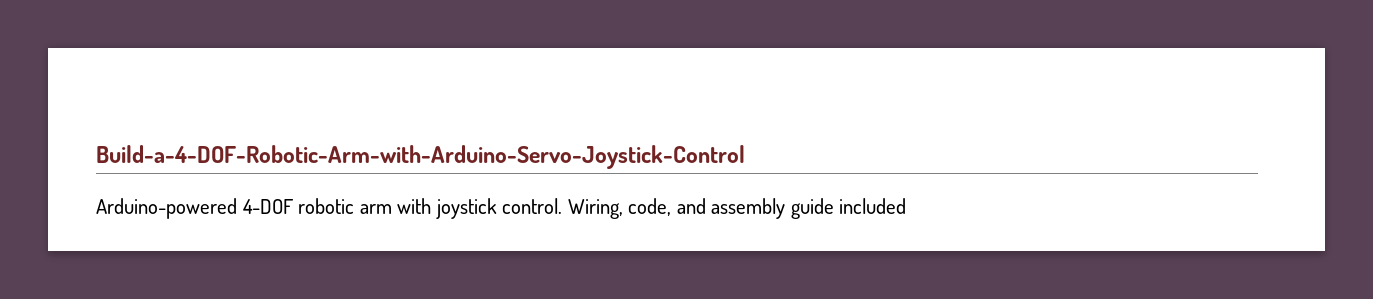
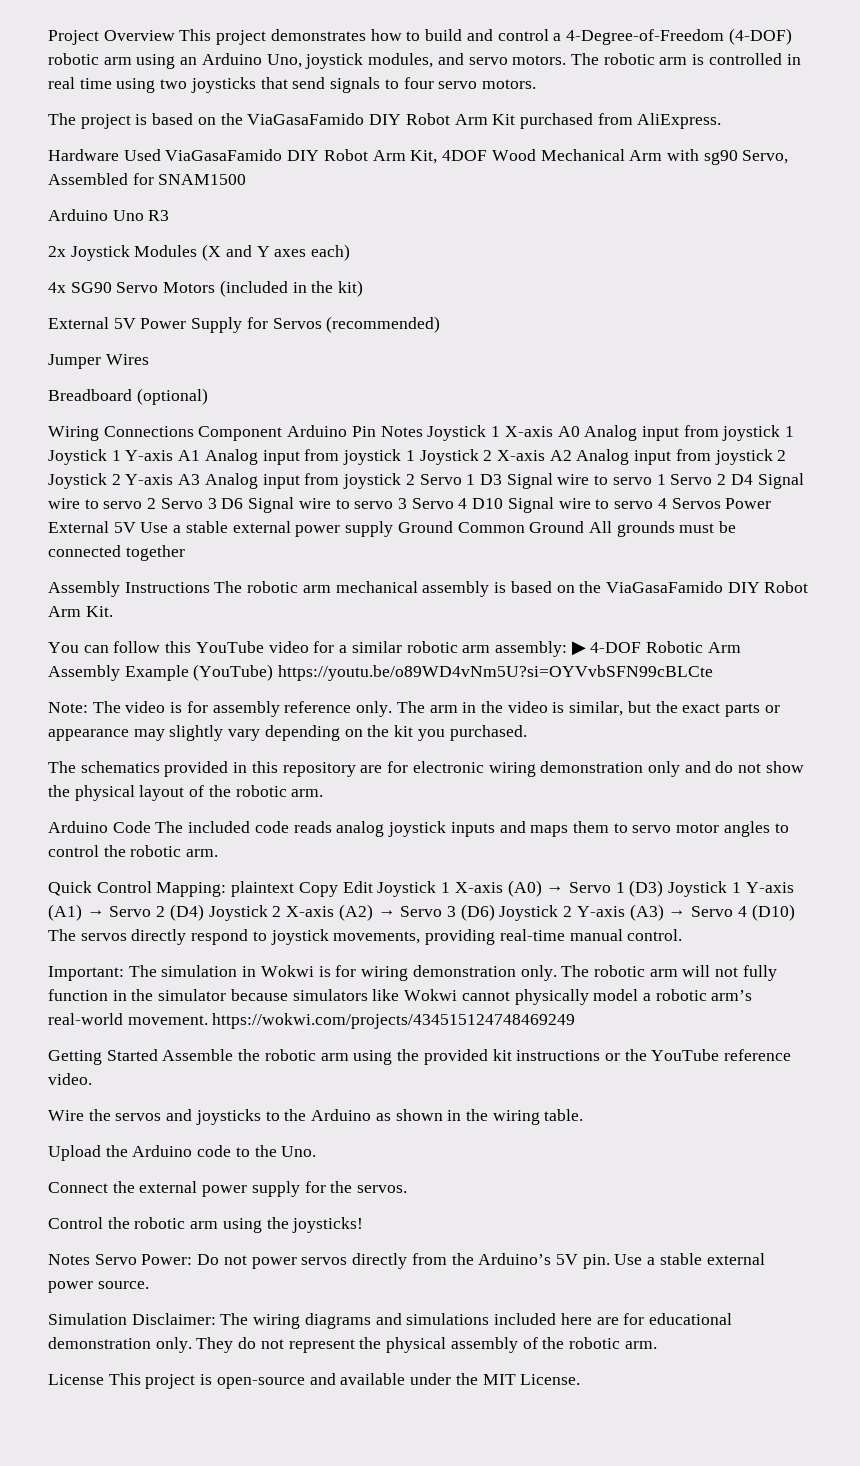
- Build-a-4-DOF-Robotic-Arm-with-Arduino-Servo-Joystick-Control
- Arduino-powered 4-DOF robotic arm with joystick control. Wiring, code, and assembly guide included
+ Project Overview This project demonstrates how to build and control a 4-Degree-of-Freedom (4-DOF) robotic arm using an Arduino Uno, joystick modules, and servo motors. The robotic arm is controlled in real time using two joysticks that send signals to four servo motors.
+ The project is based on the ViaGasaFamido DIY Robot Arm Kit purchased from AliExpress.
+ Hardware Used ViaGasaFamido DIY Robot Arm Kit, 4DOF Wood Mechanical Arm with sg90 Servo, Assembled for SNAM1500
+ Arduino Uno R3
+ 2x Joystick Modules (X and Y axes each)
+ 4x SG90 Servo Motors (included in the kit)
+ External 5V Power Supply for Servos (recommended)
+ Jumper Wires
+ Breadboard (optional)
+ Wiring Connections Component Arduino Pin Notes Joystick 1 X-axis A0 Analog input from joystick 1 Joystick 1 Y-axis A1 Analog input from joystick 1 Joystick 2 X-axis A2 Analog input from joystick 2 Joystick 2 Y-axis A3 Analog input from joystick 2 Servo 1 D3 Signal wire to servo 1 Servo 2 D4 Signal wire to servo 2 Servo 3 D6 Signal wire to servo 3 Servo 4 D10 Signal wire to servo 4 Servos Power External 5V Use a stable external power supply Ground Common Ground All grounds must be connected together
+ Assembly Instructions The robotic arm mechanical assembly is based on the ViaGasaFamido DIY Robot Arm Kit.
+ You can follow this YouTube video for a similar robotic arm assembly: ▶ 4-DOF Robotic Arm Assembly Example (YouTube) https://youtu.be/o89WD4vNm5U?si=OYVvbSFN99cBLCte
+ Note: The video is for assembly reference only. The arm in the video is similar, but the exact parts or appearance may slightly vary depending on the kit you purchased.
+ The schematics provided in this repository are for electronic wiring demonstration only and do not show the physical layout of the robotic arm.
+ Arduino Code The included code reads analog joystick inputs and maps them to servo motor angles to control the robotic arm.
+ Quick Control Mapping: plaintext Copy Edit Joystick 1 X-axis (A0) → Servo 1 (D3) Joystick 1 Y-axis (A1) → Servo 2 (D4) Joystick 2 X-axis (A2) → Servo 3 (D6) Joystick 2 Y-axis (A3) → Servo 4 (D10) The servos directly respond to joystick movements, providing real-time manual control.
+ Important: The simulation in Wokwi is for wiring demonstration only. The robotic arm will not fully function in the simulator because simulators like Wokwi cannot physically model a robotic arm’s real-world movement. https://wokwi.com/projects/434515124748469249
+ Getting Started Assemble the robotic arm using the provided kit instructions or the YouTube reference video.
+ Wire the servos and joysticks to the Arduino as shown in the wiring table.
+ Upload the Arduino code to the Uno.
+ Connect the external power supply for the servos.
+ Control the robotic arm using the joysticks!
+ Notes Servo Power: Do not power servos directly from the Arduino’s 5V pin. Use a stable external power source.
+ Simulation Disclaimer: The wiring diagrams and simulations included here are for educational demonstration only. They do not represent the physical assembly of the robotic arm.
+ License This project is open-source and available under the MIT License.

